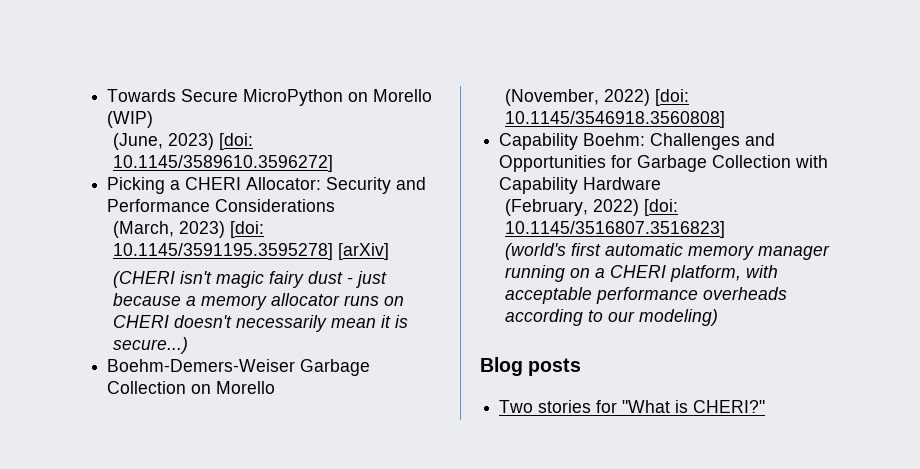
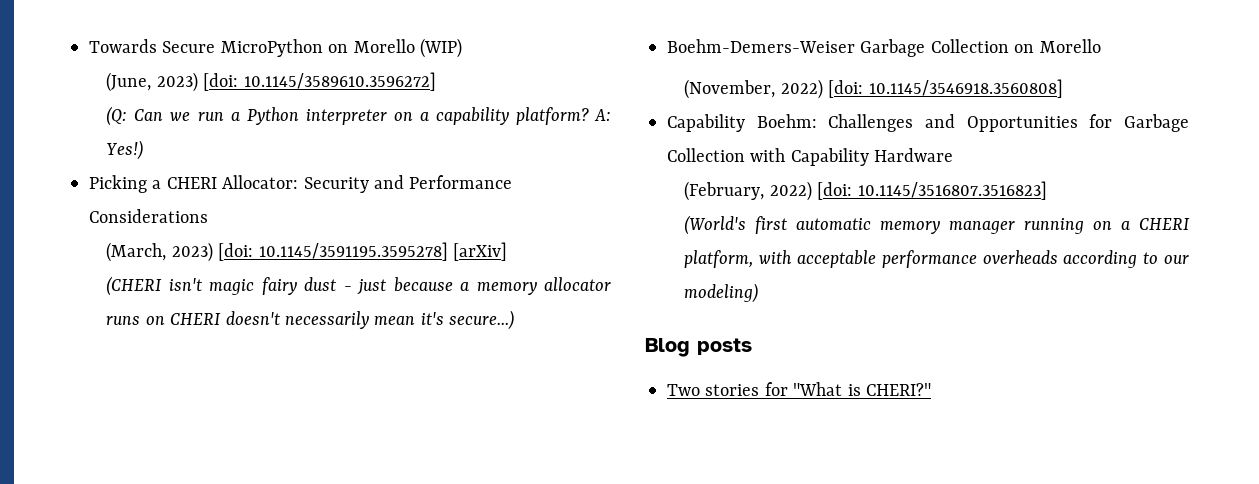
+ (Q: Can we run a Python interpreter on a capability platform? A: Yes!)
- (CHERI isn't magic fairy dust - just because a memory allocator runs on CHERI doesn't necessarily mean it is secure...)
+ (CHERI isn't magic fairy dust - just because a memory allocator runs on CHERI doesn't necessarily mean it's secure...)
- (world's first automatic memory manager running on a CHERI platform, with acceptable performance overheads according to our modeling)
+ (World's first automatic memory manager running on a CHERI platform, with acceptable performance overheads according to our modeling)

